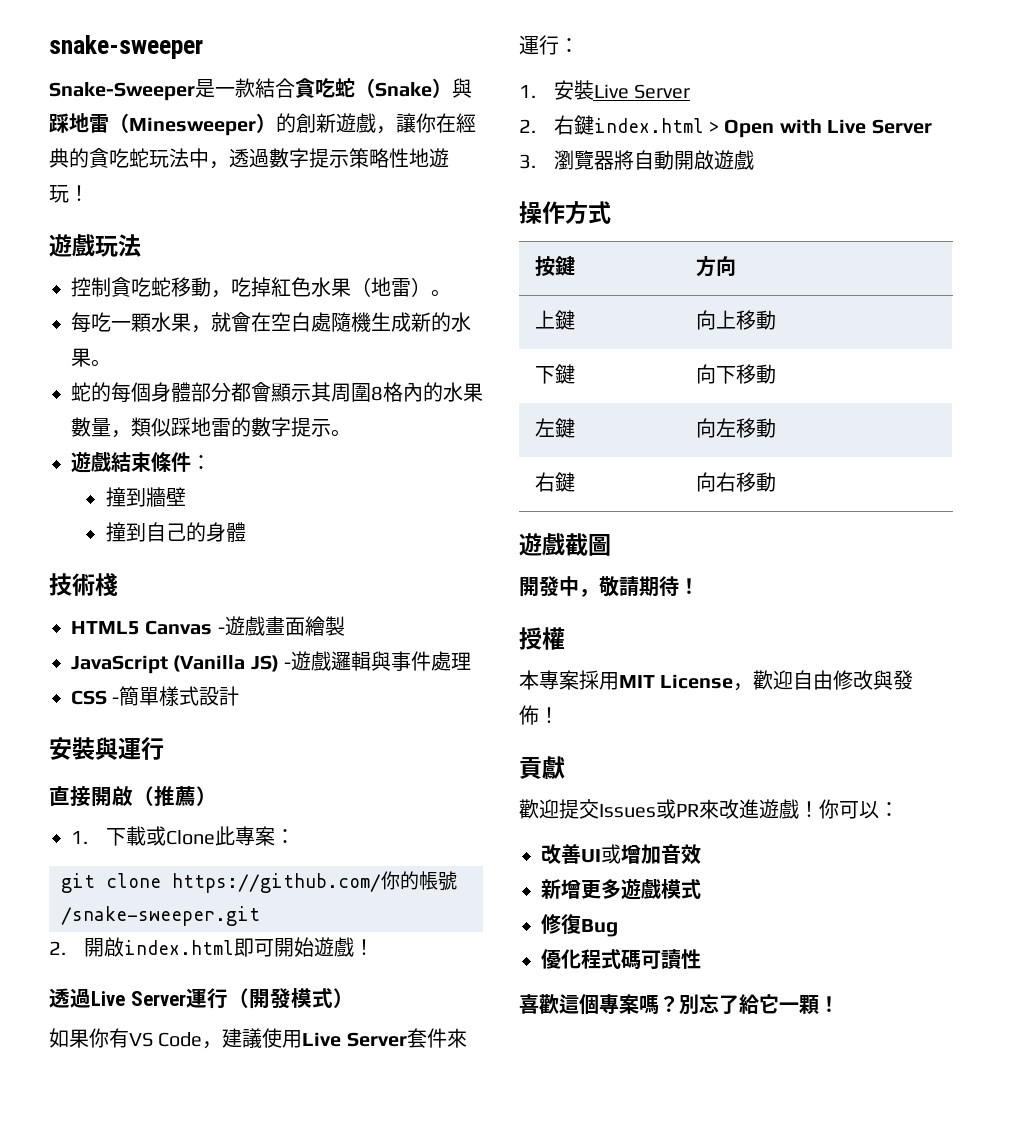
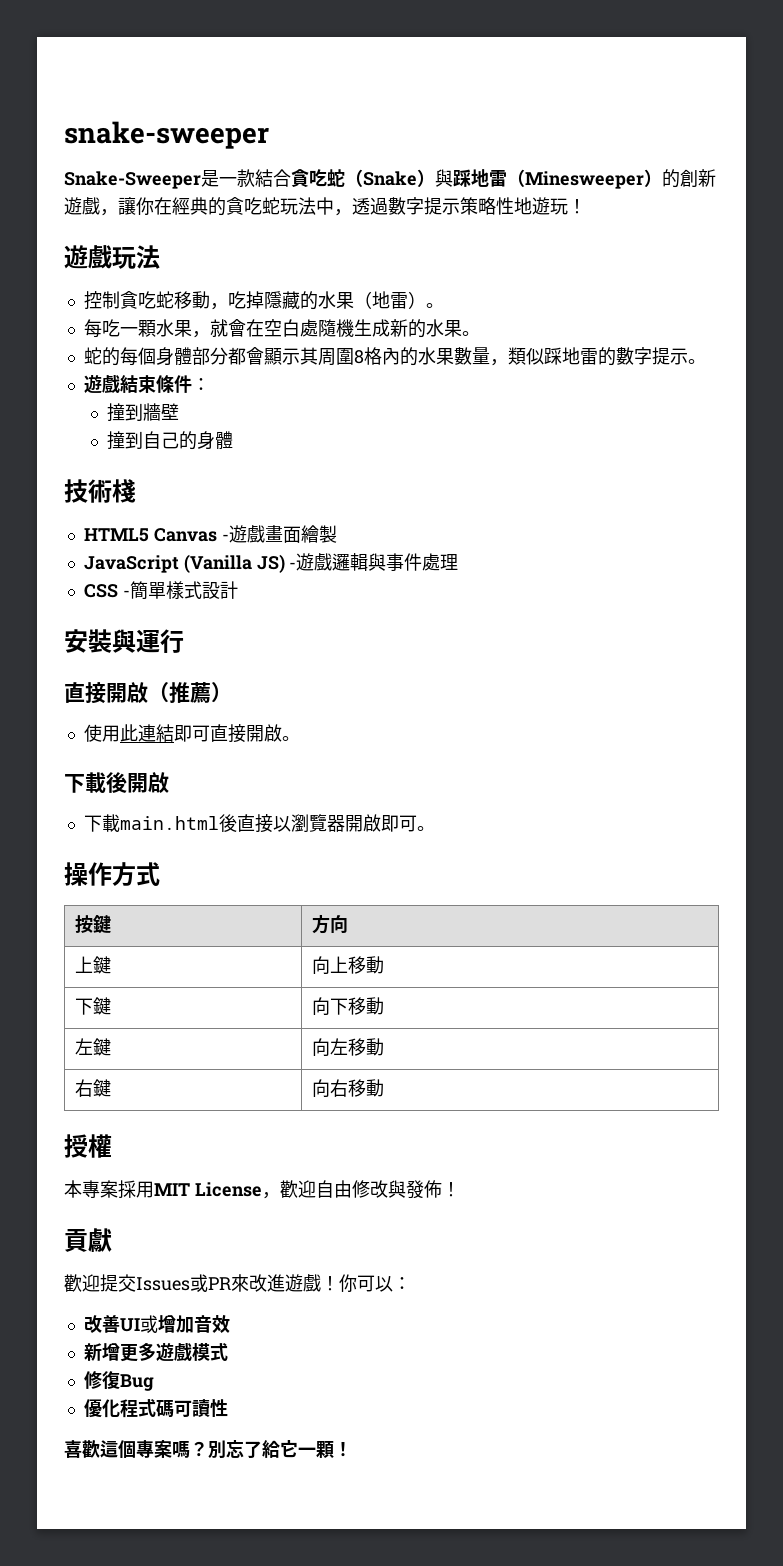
- 控制貪吃蛇移動，吃掉紅色水果（地雷）。
+ 控制貪吃蛇移動，吃掉隱藏的水果（地雷）。
- 1.下載或Clone此專案：
- git clone https://github.com/你的帳號/snake-sweeper.git
- 2.開啟index.html即可開始遊戲！
- 透過Live Server運行（開發模式）
- 如果你有VS Code，建議使用Live Server套件來運行：
- 1.安裝Live Server
- 2.右鍵index.html > Open with Live Server
- 3.瀏覽器將自動開啟遊戲
+ 使用此連結即可直接開啟。
+ 下載後開啟
+ 下載main.html後直接以瀏覽器開啟即可。
- 遊戲截圖
- 開發中，敬請期待！

